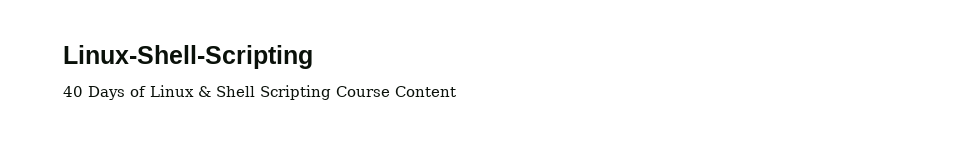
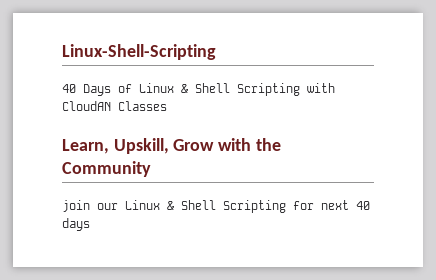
- 40 Days of Linux & Shell Scripting Course Content
+ 40 Days of Linux & Shell Scripting with CloudAN Classes
+ Learn, Upskill, Grow with the Community
+ join our Linux & Shell Scripting for next 40 days

